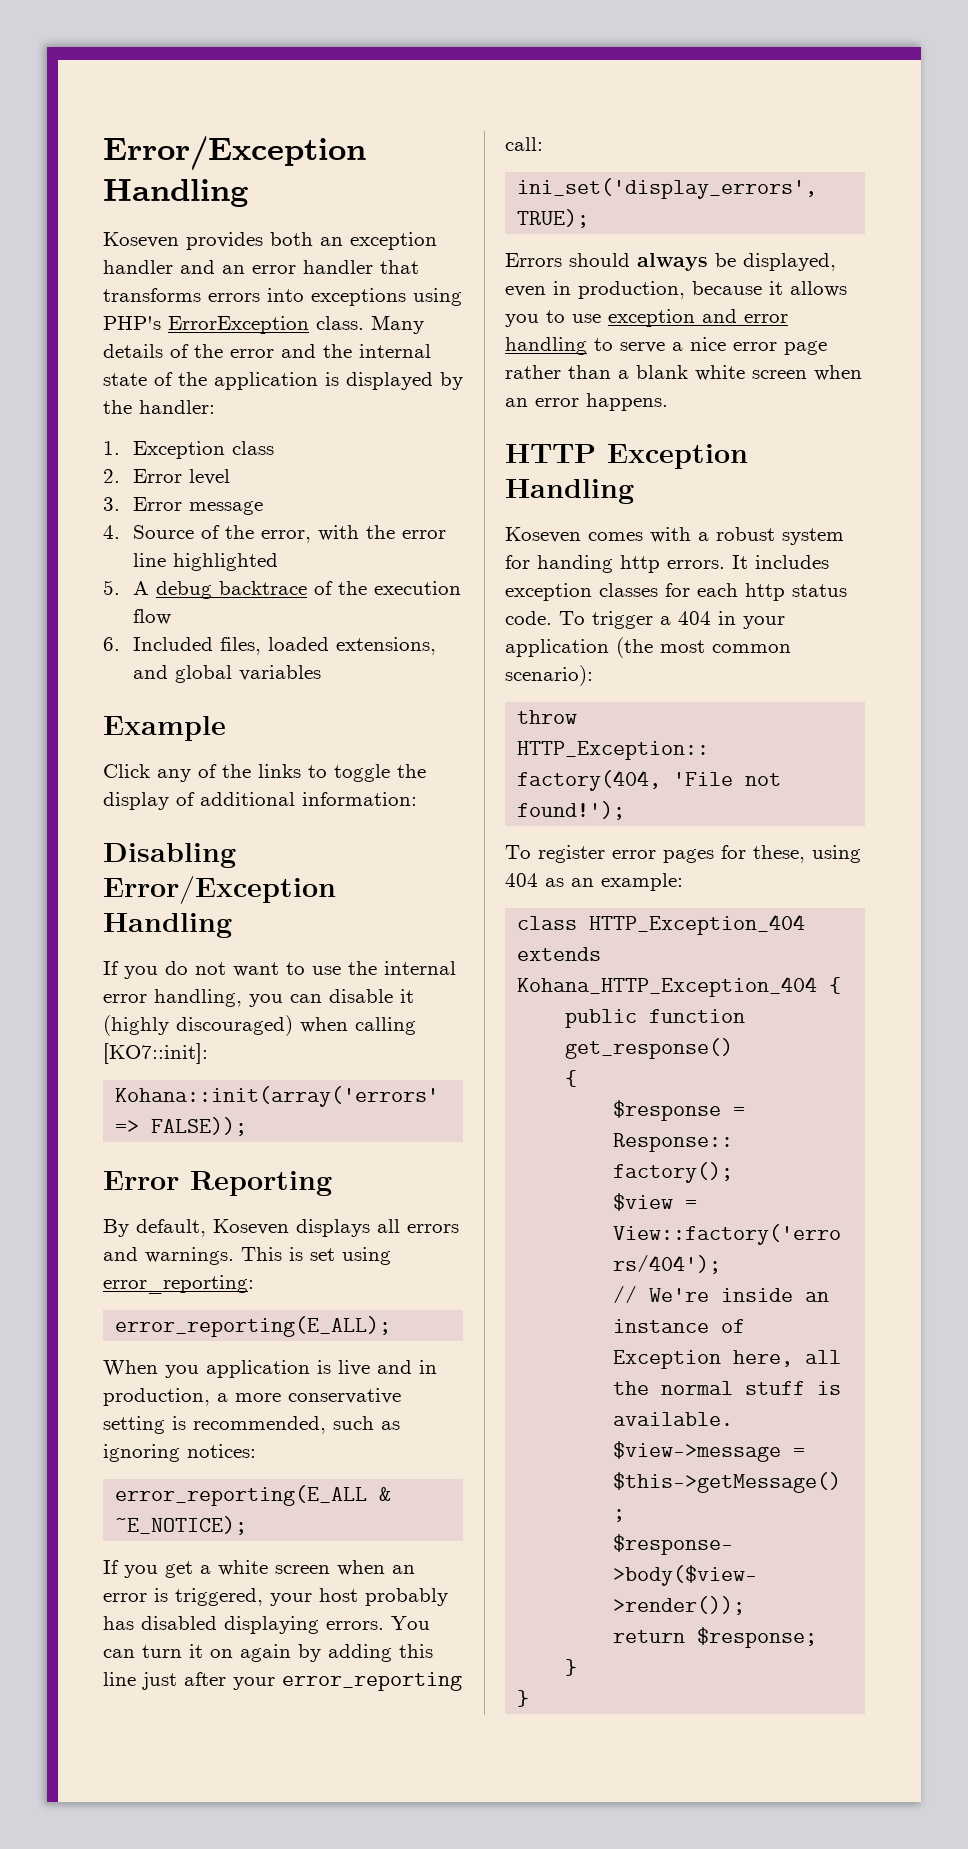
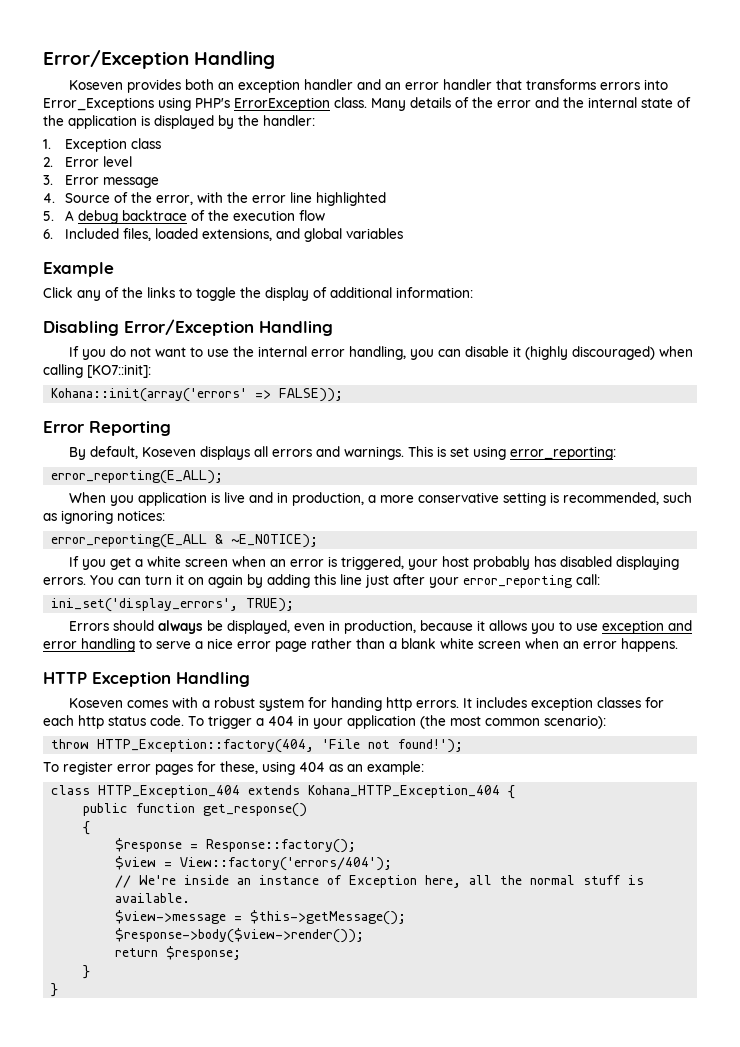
- Koseven provides both an exception handler and an error handler that transforms errors into exceptions using PHP's ErrorException class.
+ Koseven provides both an exception handler and an error handler that transforms errors into Error_Exceptions using PHP's ErrorException class.

